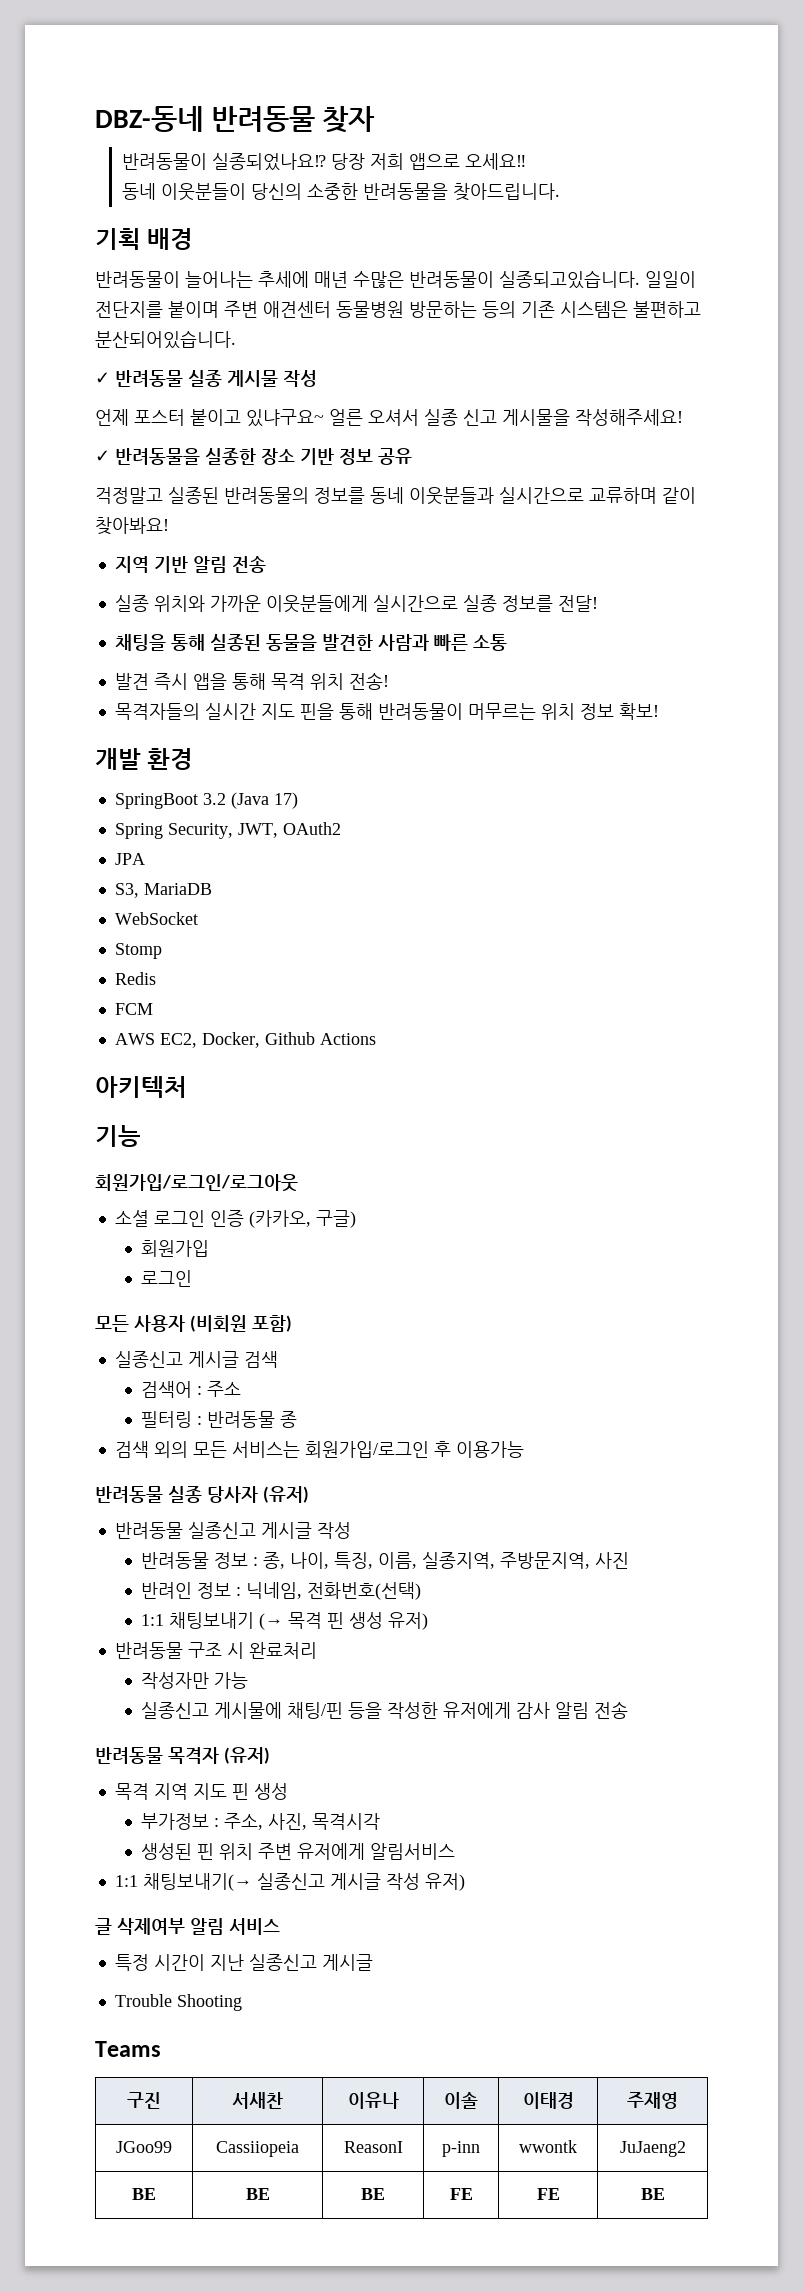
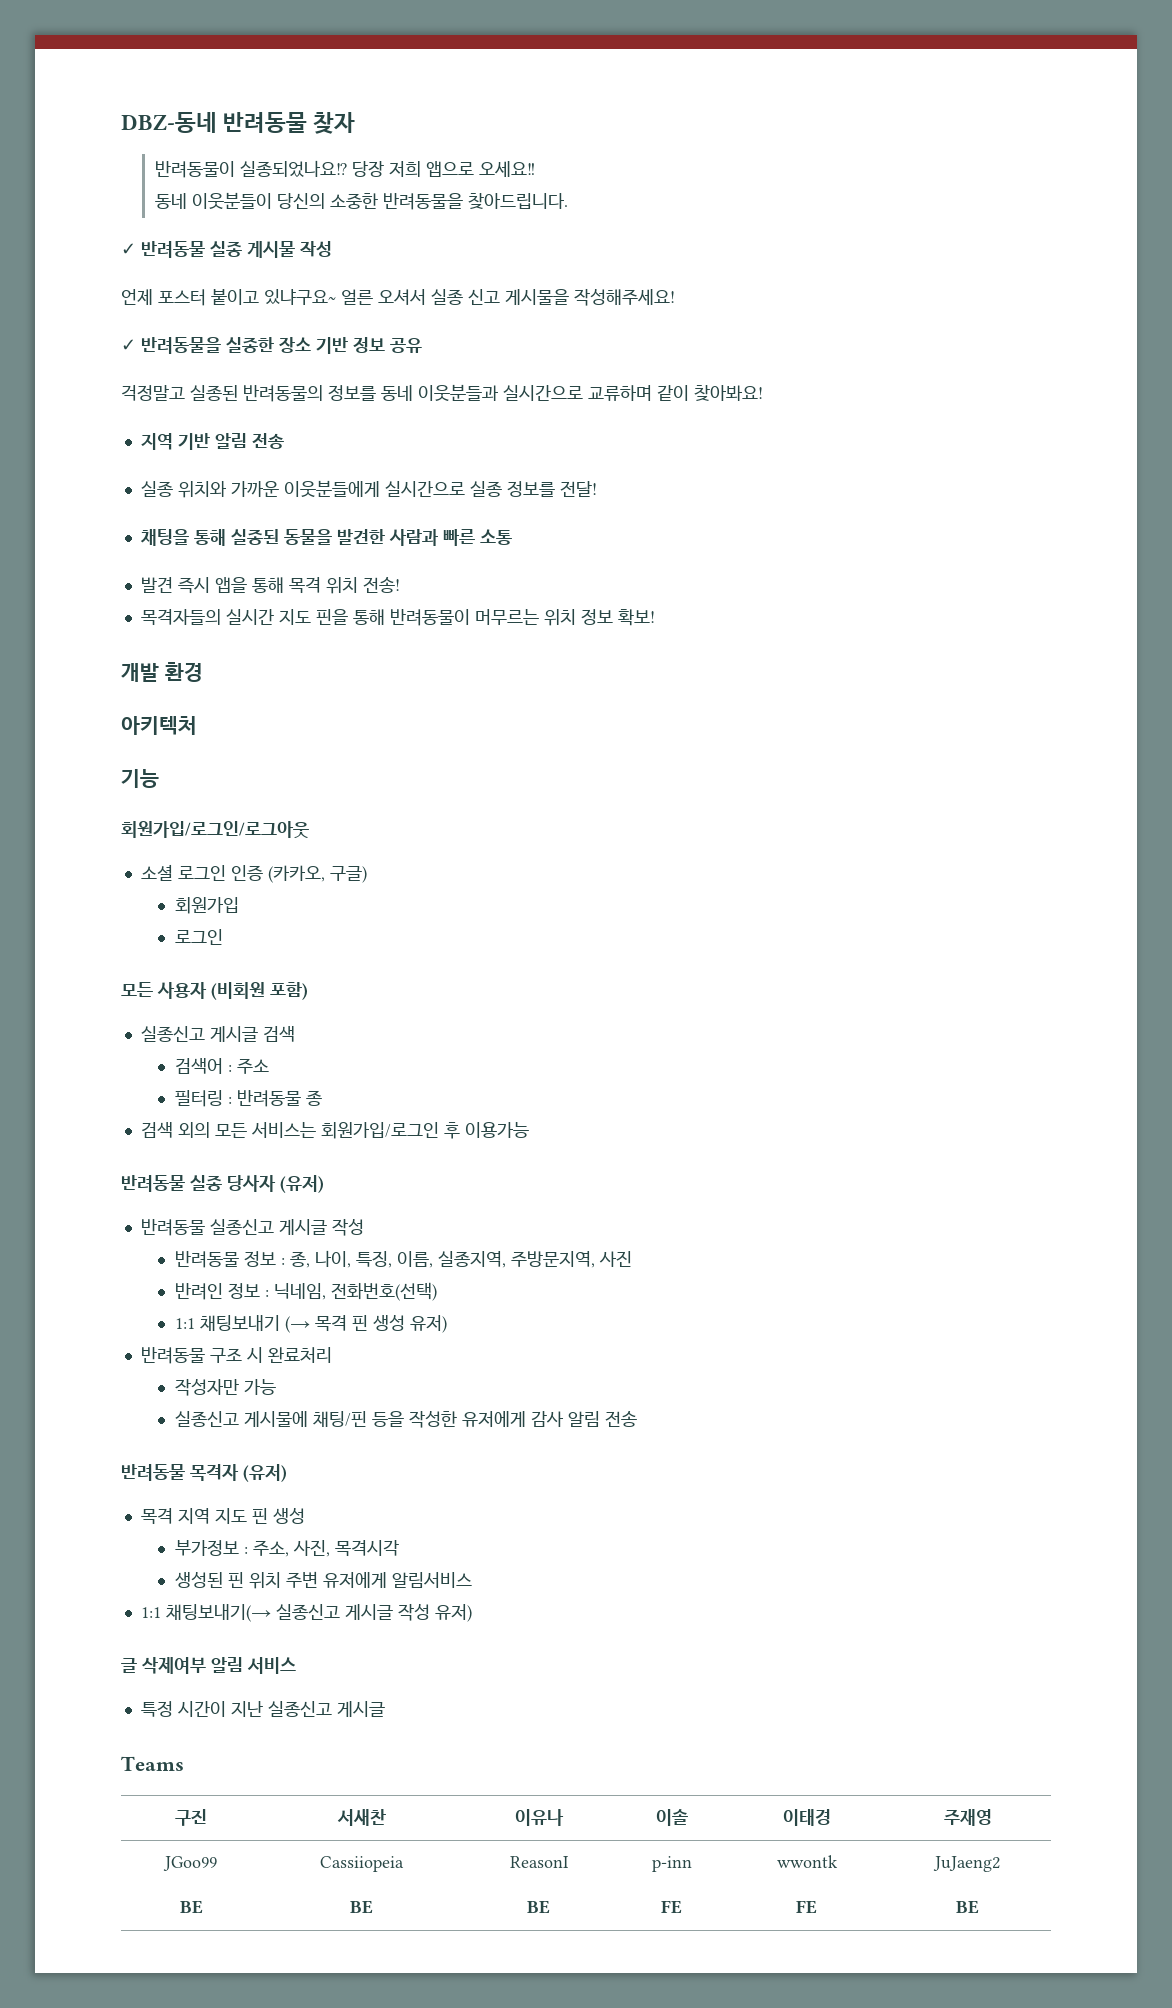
- 기획 배경
- 반려동물이 늘어나는 추세에 매년 수많은 반려동물이 실종되고있습니다. 일일이 전단지를 붙이며 주변 애견센터 동물병원 방문하는 등의 기존 시스템은 불편하고 분산되어있습니다.
- SpringBoot 3.2 (Java 17)
- Spring Security, JWT, OAuth2
- JPA
- S3, MariaDB
- WebSocket
- Stomp
- Redis
- FCM
- AWS EC2, Docker, Github Actions
- Trouble Shooting

